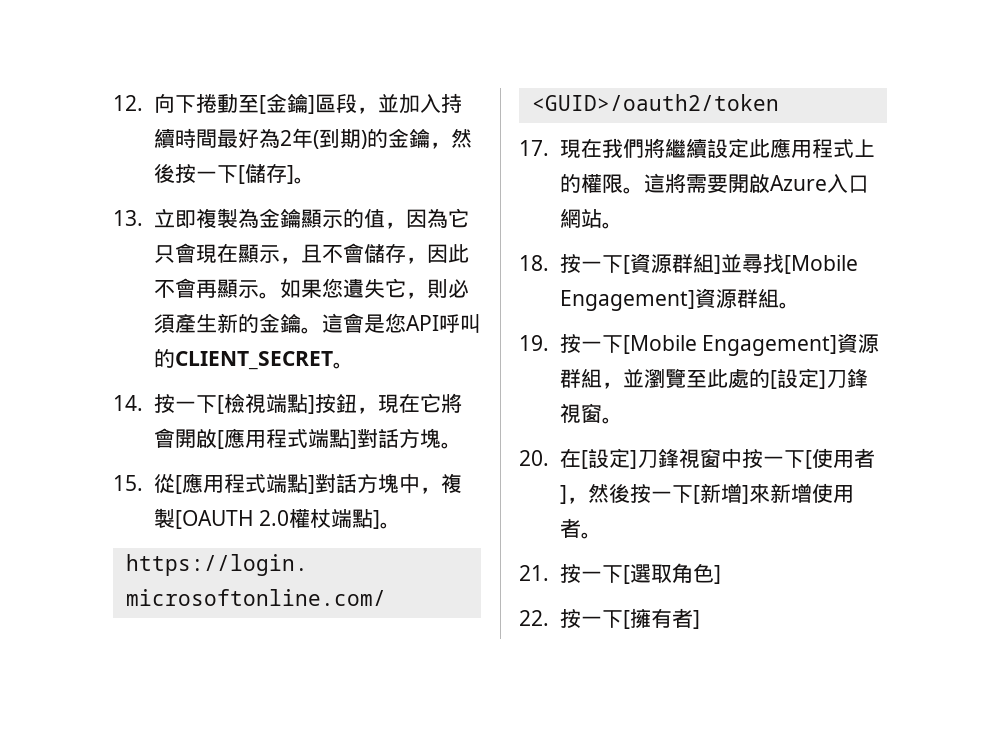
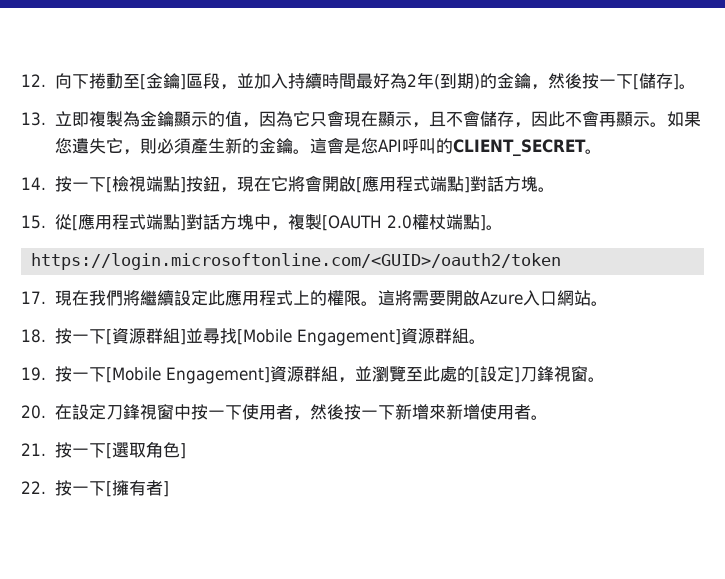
- 20.在[設定]刀鋒視窗中按一下[使用者]，然後按一下[新增]來新增使用者。
+ 20.在設定刀鋒視窗中按一下使用者，然後按一下新增來新增使用者。

